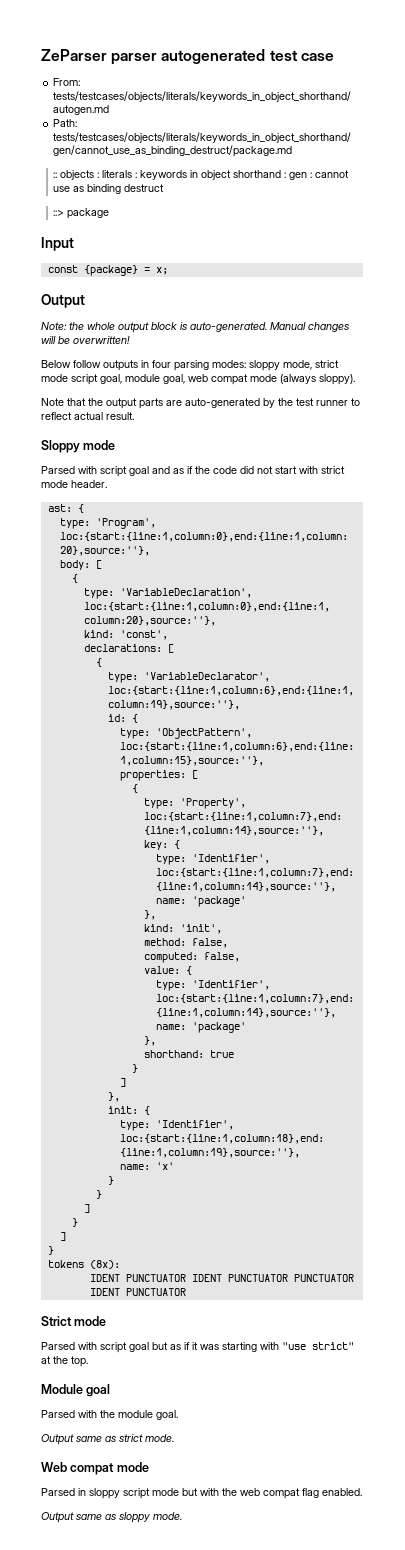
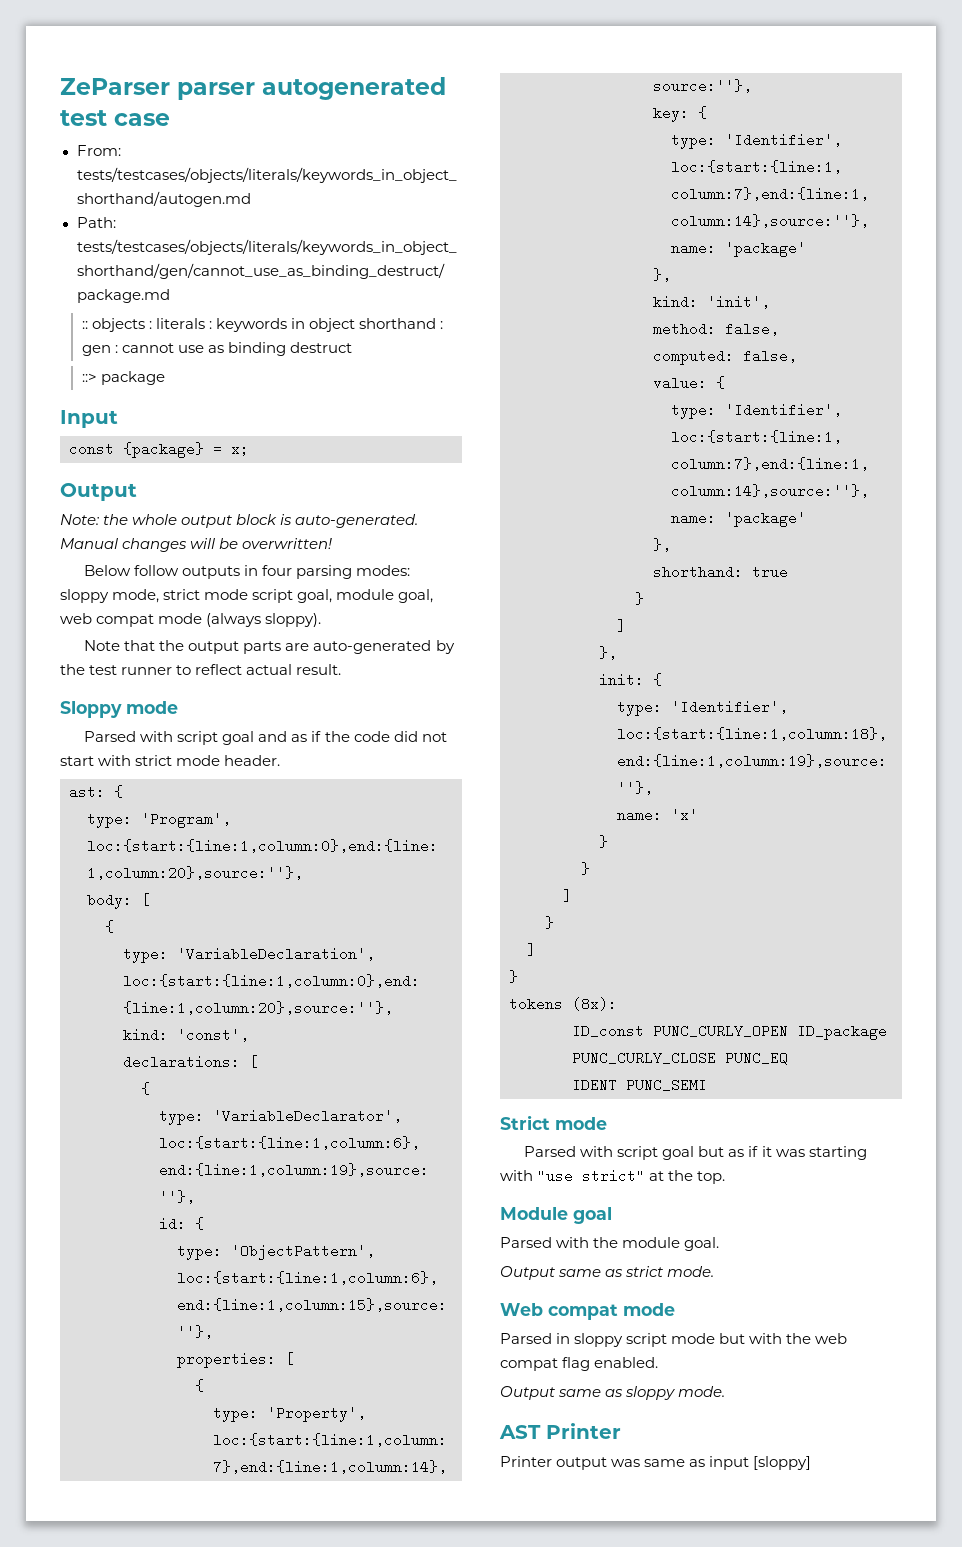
- IDENT PUNCTUATOR IDENT PUNCTUATOR PUNCTUATOR IDENT PUNCTUATOR
+ ID_const PUNC_CURLY_OPEN ID_package PUNC_CURLY_CLOSE PUNC_EQ
+ IDENT PUNC_SEMI
+ AST Printer
+ Printer output was same as input [sloppy]

